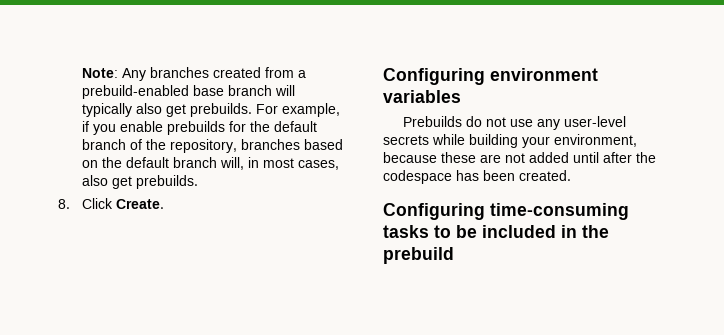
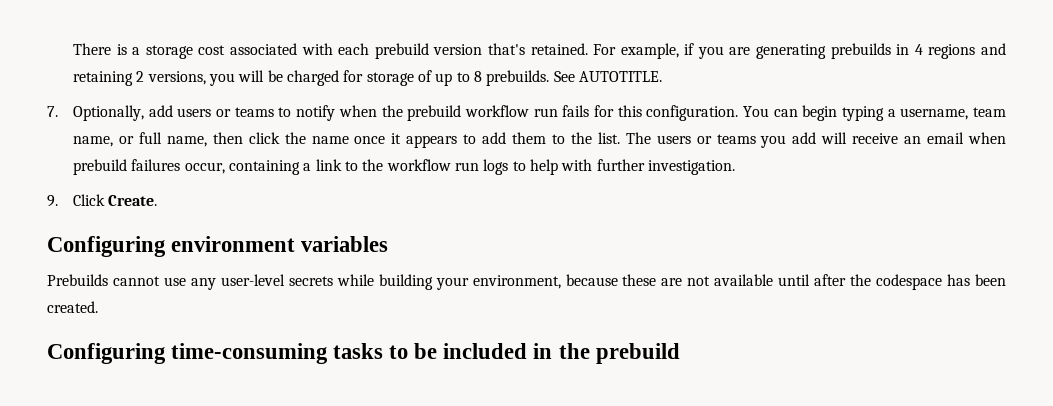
- Note: Any branches created from a prebuild-enabled base branch will typically also get prebuilds. For example, if you enable prebuilds for the default branch of the repository, branches based on the default branch will, in most cases, also get prebuilds.
- 8. Click Create.
+ There is a storage cost associated with each prebuild version that's retained. For example, if you are generating prebuilds in 4 regions and retaining 2 versions, you will be charged for storage of up to 8 prebuilds. See AUTOTITLE.
+ 7. Optionally, add users or teams to notify when the prebuild workflow run fails for this configuration. You can begin typing a username, team name, or full name, then click the name once it appears to add them to the list. The users or teams you add will receive an email when prebuild failures occur, containing a link to the workflow run logs to help with further investigation.
+ 9. Click Create.
- Prebuilds do not use any user-level secrets while building your environment, because these are not added until after the codespace has been created.
+ Prebuilds cannot use any user-level secrets while building your environment, because these are not available until after the codespace has been created.

